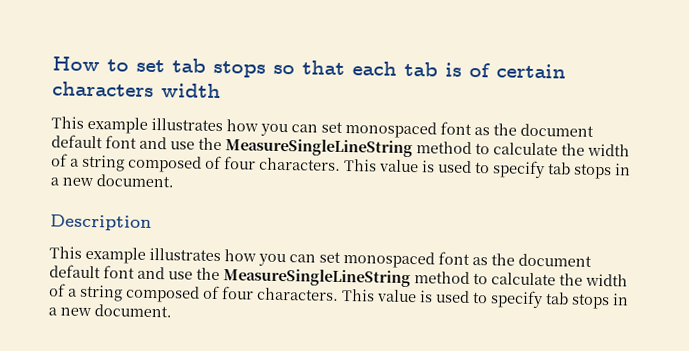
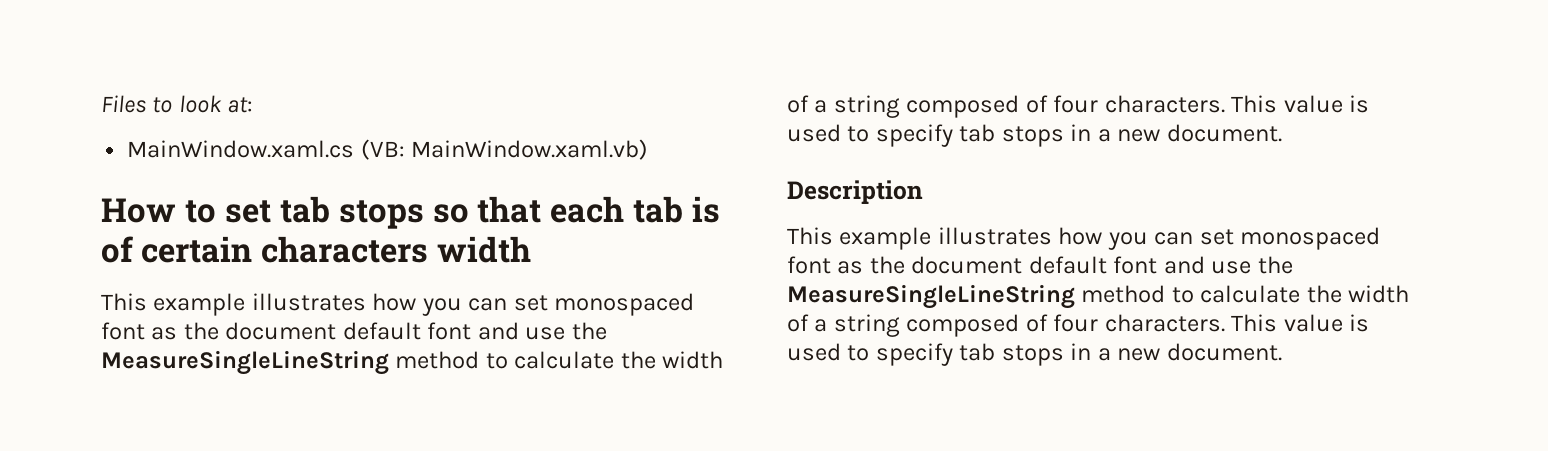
+ Files to look at:
+ MainWindow.xaml.cs (VB: MainWindow.xaml.vb)

